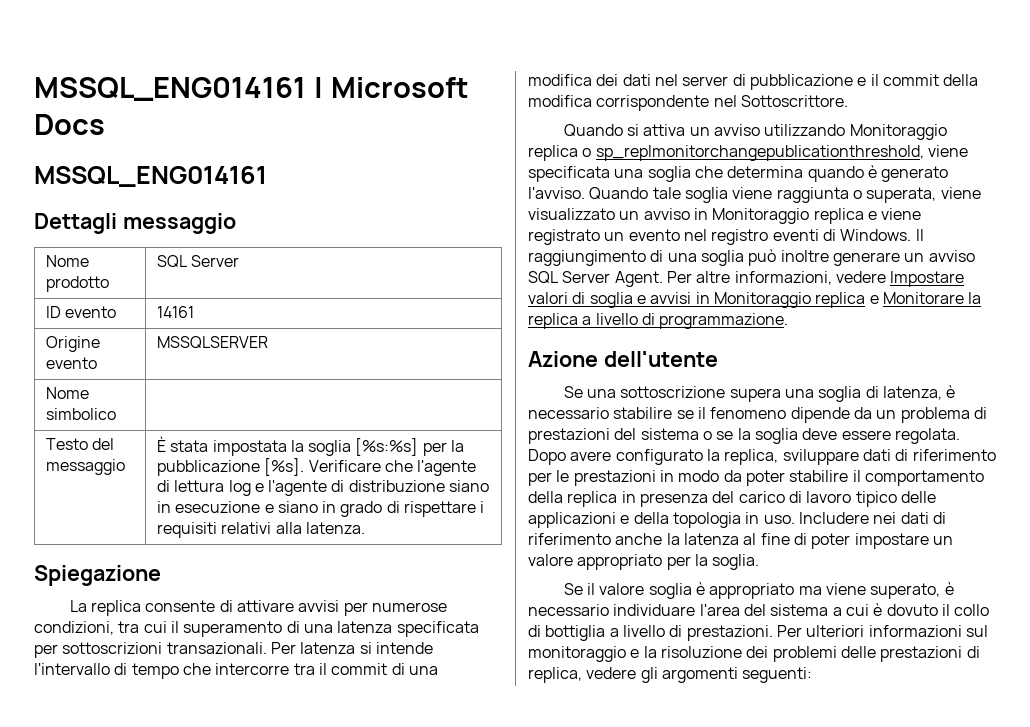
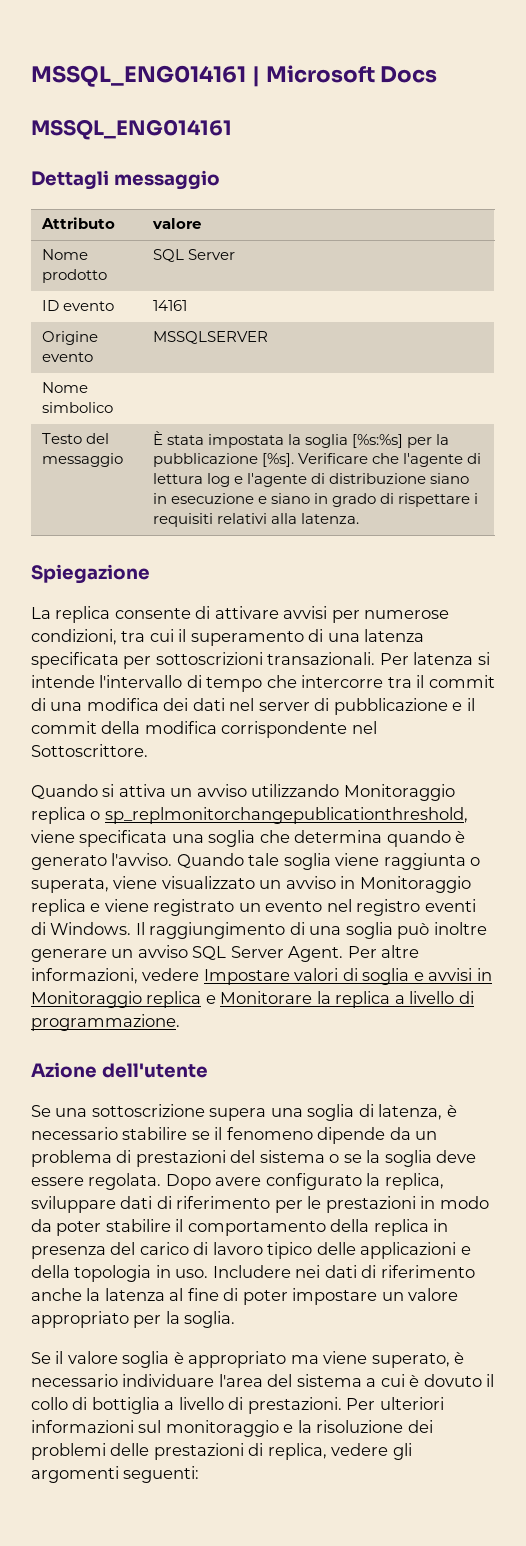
+ Attributo | valore

